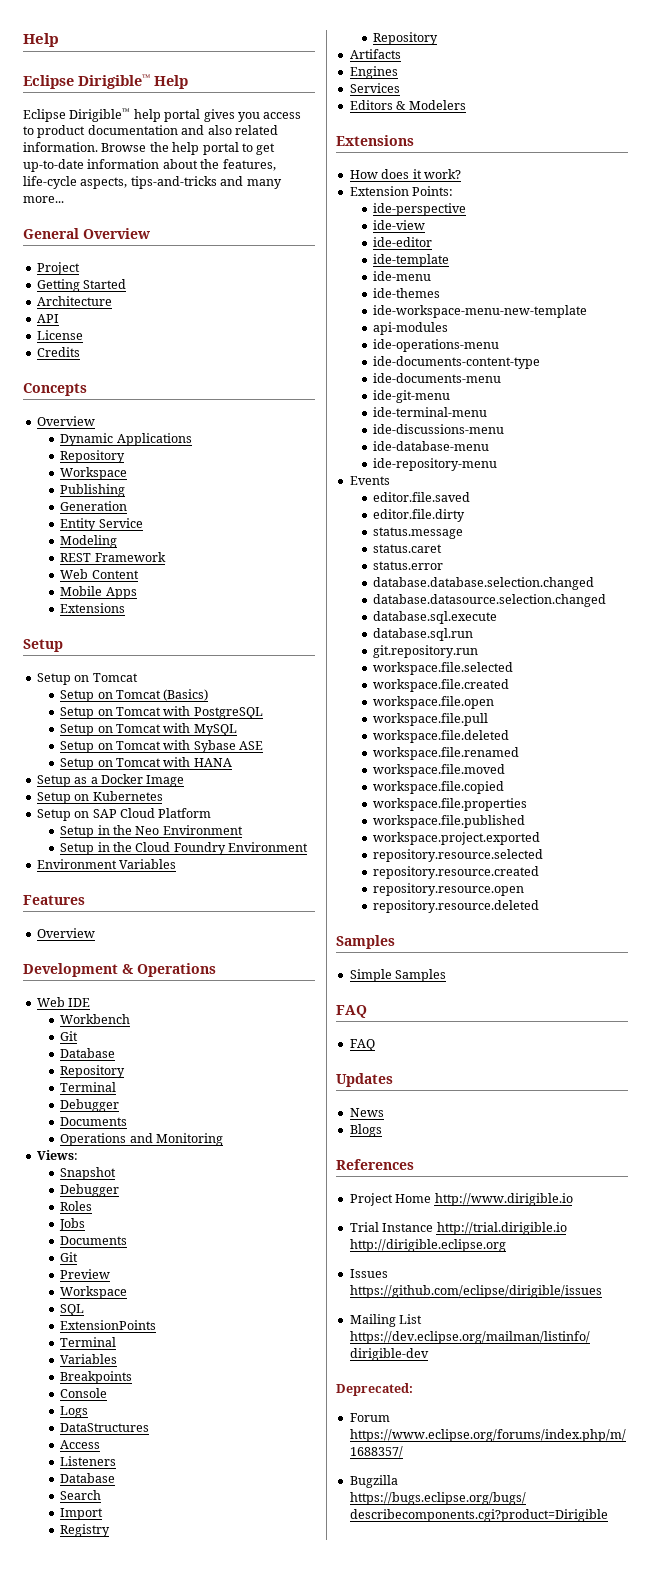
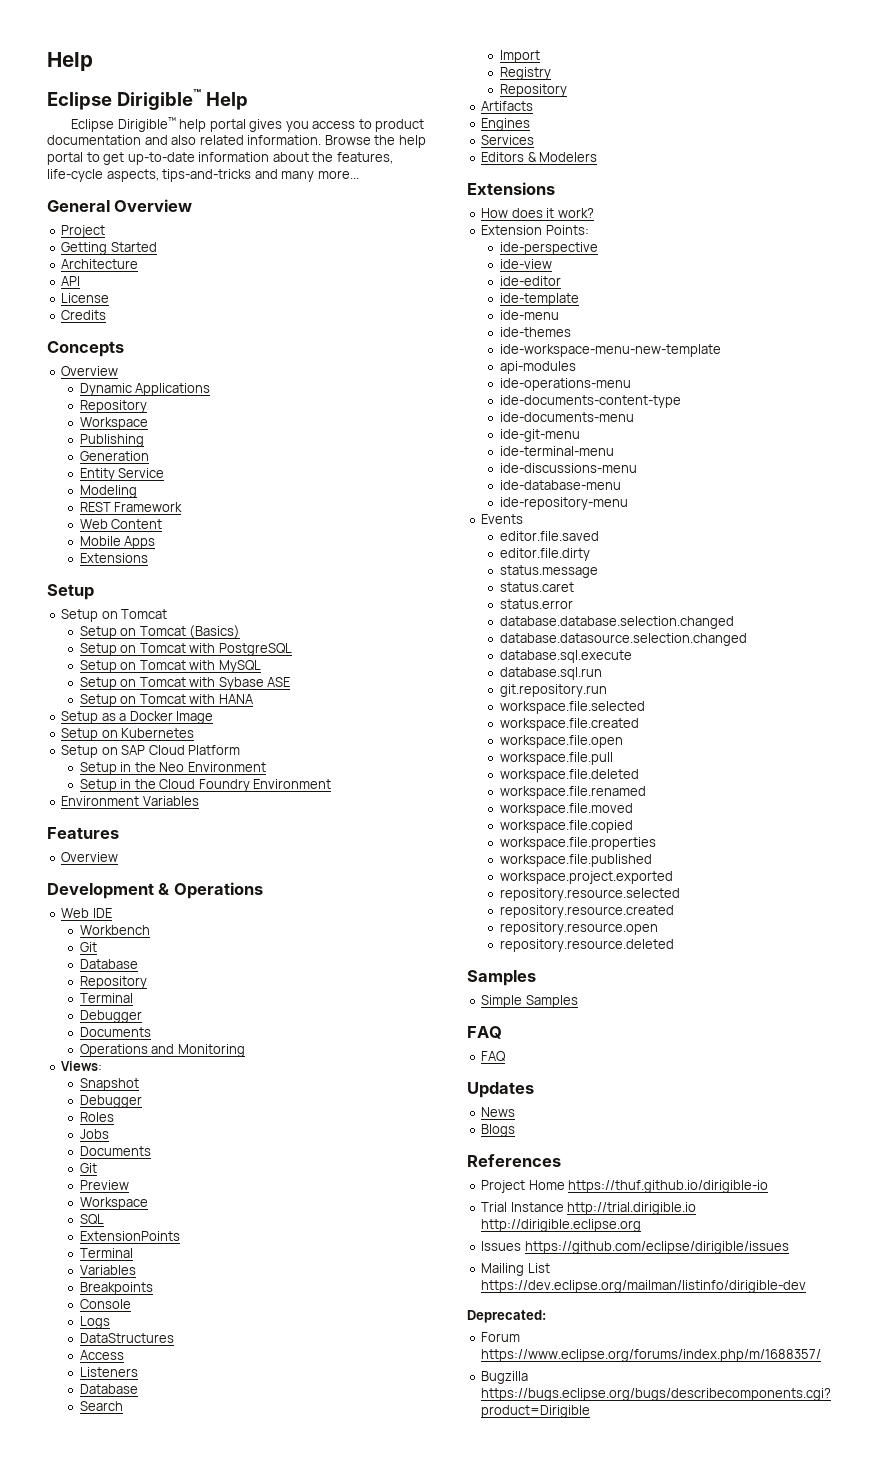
- Project Home http://www.dirigible.io
+ Project Home https://thuf.github.io/dirigible-io

